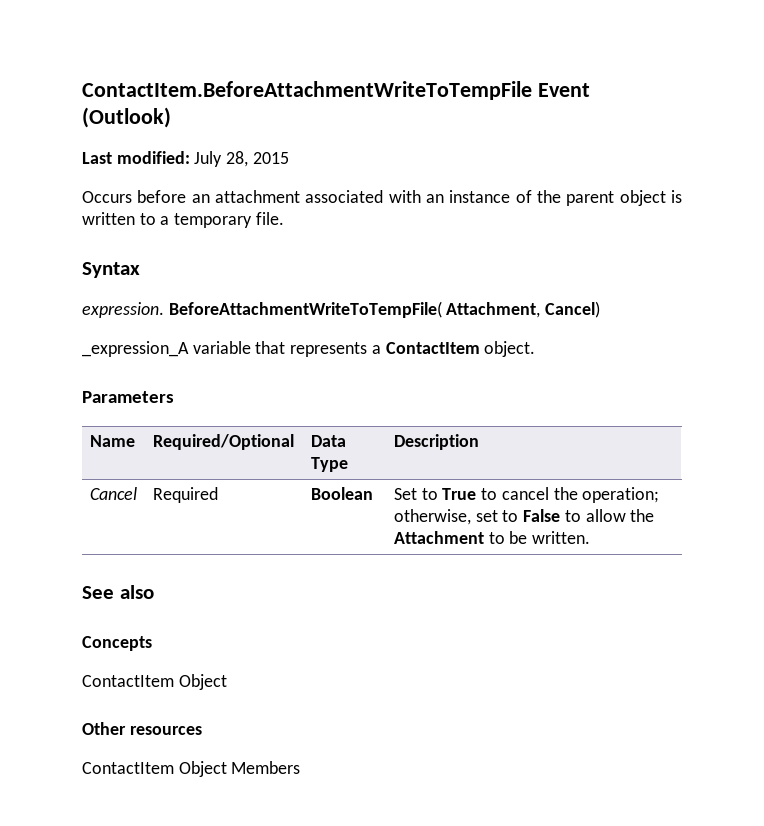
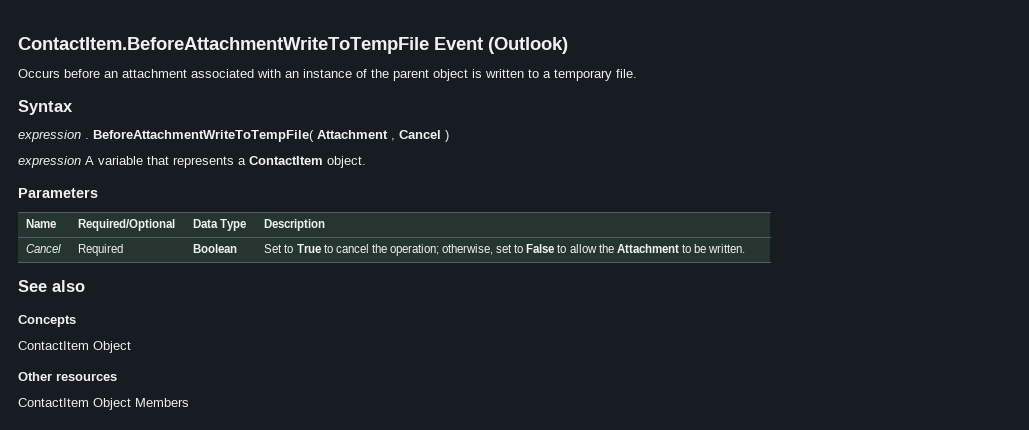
- Last modified: July 28, 2015
- expression. BeforeAttachmentWriteToTempFile( Attachment, Cancel)
- _expression_A variable that represents a ContactItem object.
+ expression . BeforeAttachmentWriteToTempFile( Attachment , Cancel )
+ expression A variable that represents a ContactItem object.

